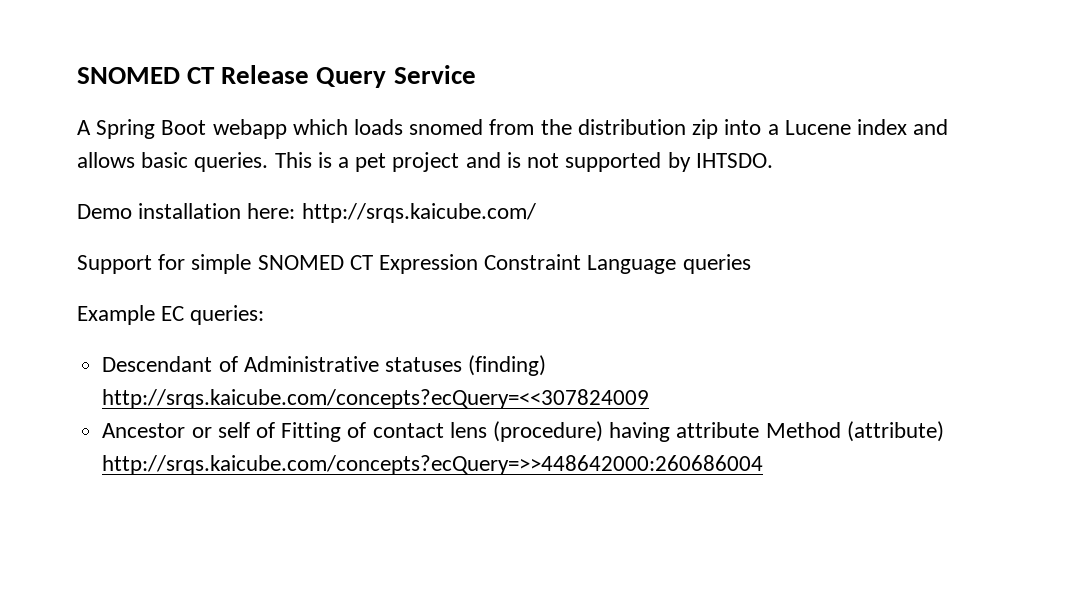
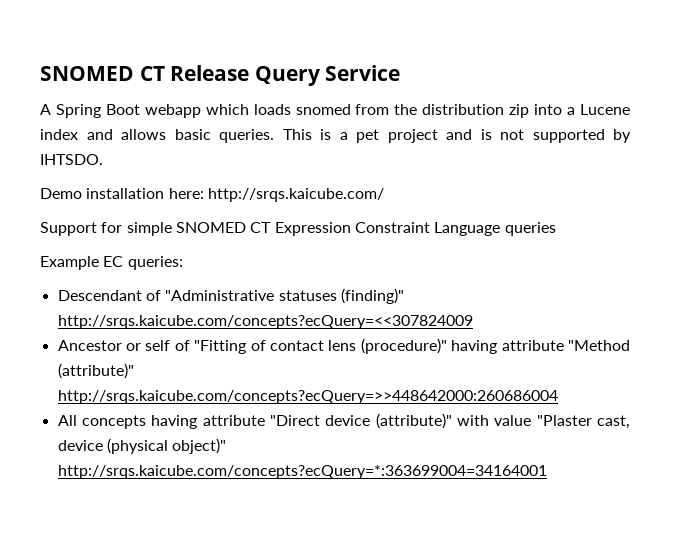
- Descendant of Administrative statuses (finding) http://srqs.kaicube.com/concepts?ecQuery=<<307824009
+ Descendant of "Administrative statuses (finding)" http://srqs.kaicube.com/concepts?ecQuery=<<307824009
- Ancestor or self of Fitting of contact lens (procedure) having attribute Method (attribute) http://srqs.kaicube.com/concepts?ecQuery=>>448642000:260686004
+ Ancestor or self of "Fitting of contact lens (procedure)" having attribute "Method (attribute)" http://srqs.kaicube.com/concepts?ecQuery=>>448642000:260686004
+ All concepts having attribute "Direct device (attribute)" with value "Plaster cast, device (physical object)" http://srqs.kaicube.com/concepts?ecQuery=*:363699004=34164001

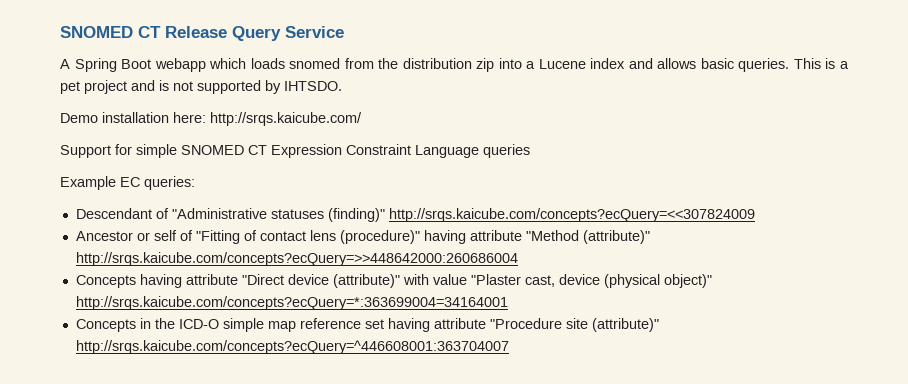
- All concepts having attribute "Direct device (attribute)" with value "Plaster cast, device (physical object)" http://srqs.kaicube.com/concepts?ecQuery=*:363699004=34164001
+ Concepts having attribute "Direct device (attribute)" with value "Plaster cast, device (physical object)" http://srqs.kaicube.com/concepts?ecQuery=*:363699004=34164001
+ Concepts in the ICD-O simple map reference set having attribute "Procedure site (attribute)" http://srqs.kaicube.com/concepts?ecQuery=^446608001:363704007

